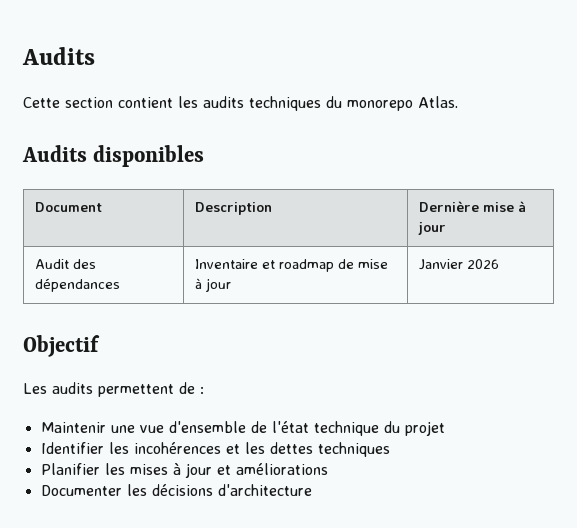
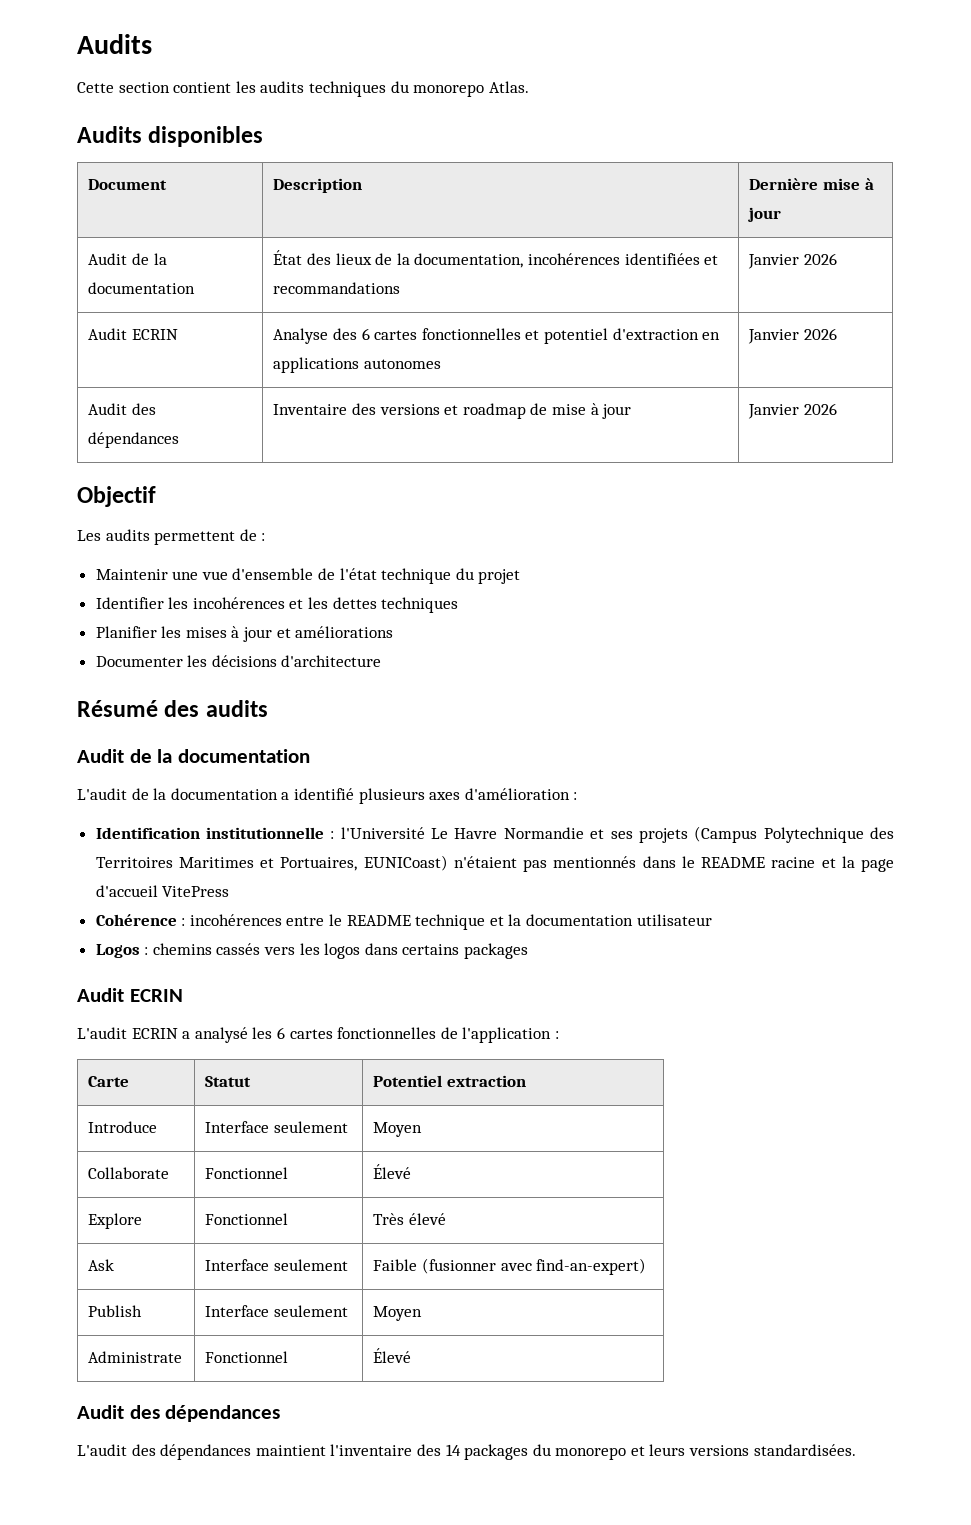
+ Audit de la documentation | État des lieux de la documentation, incohérences identifiées et recommandations | Janvier 2026
+ Audit ECRIN | Analyse des 6 cartes fonctionnelles et potentiel d'extraction en applications autonomes | Janvier 2026
- Audit des dépendances | Inventaire et roadmap de mise à jour | Janvier 2026
+ Audit des dépendances | Inventaire des versions et roadmap de mise à jour | Janvier 2026
+ Résumé des audits
+ Audit de la documentation
+ L'audit de la documentation a identifié plusieurs axes d'amélioration :
+ Identification institutionnelle : l'Université Le Havre Normandie et ses projets (Campus Polytechnique des Territoires Maritimes et Portuaires, EUNICoast) n'étaient pas mentionnés dans le README racine et la page d'accueil VitePress
+ Cohérence : incohérences entre le README technique et la documentation utilisateur
+ Logos : chemins cassés vers les logos dans certains packages
+ Audit ECRIN
+ L'audit ECRIN a analysé les 6 cartes fonctionnelles de l'application :
+ Carte | Statut | Potentiel extraction
+ Introduce | Interface seulement | Moyen
+ Collaborate | Fonctionnel | Élevé
+ Explore | Fonctionnel | Très élevé
+ Ask | Interface seulement | Faible (fusionner avec find-an-expert)
+ Publish | Interface seulement | Moyen
+ Administrate | Fonctionnel | Élevé
+ Audit des dépendances
+ L'audit des dépendances maintient l'inventaire des 14 packages du monorepo et leurs versions standardisées.

